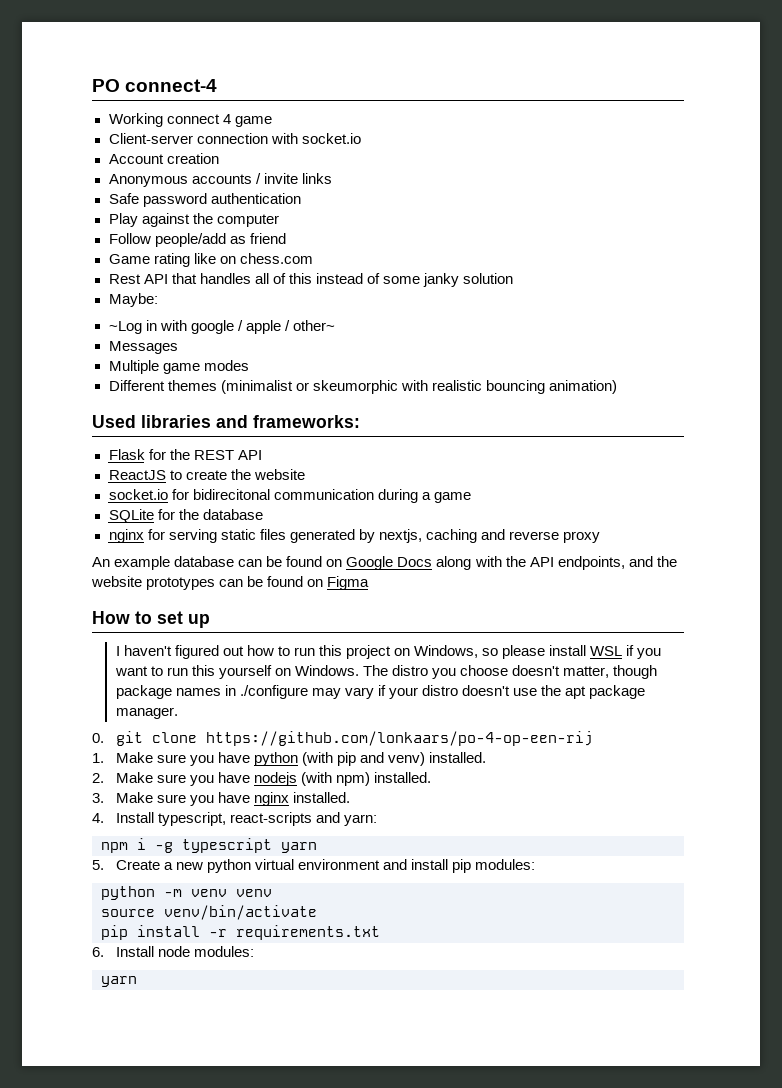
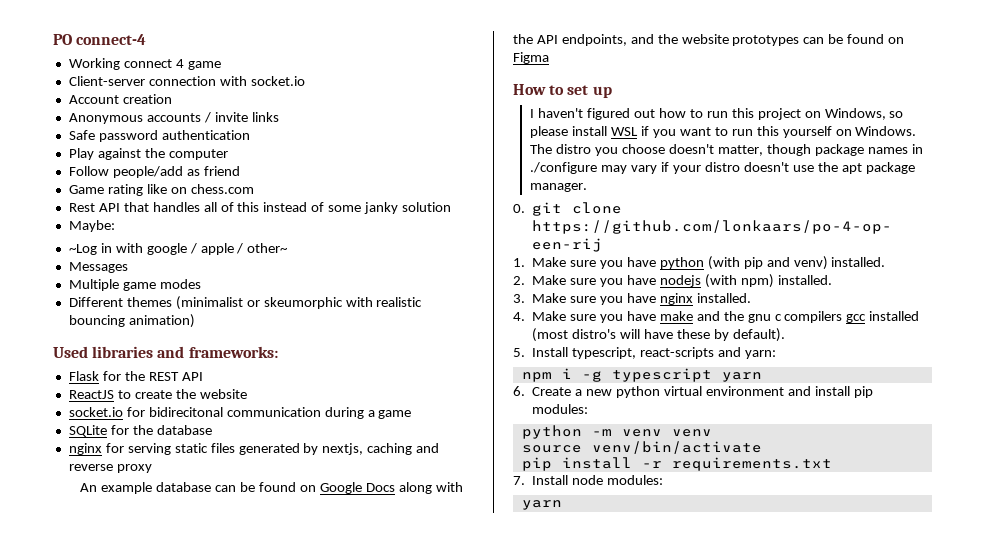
- 4. Install typescript, react-scripts and yarn:
+ 4. Make sure you have make and the gnu c compilers gcc installed (most distro's will have these by default).
+ 5. Install typescript, react-scripts and yarn:
- 5. Create a new python virtual environment and install pip modules:
+ 6. Create a new python virtual environment and install pip modules:
- 6. Install node modules:
+ 7. Install node modules:

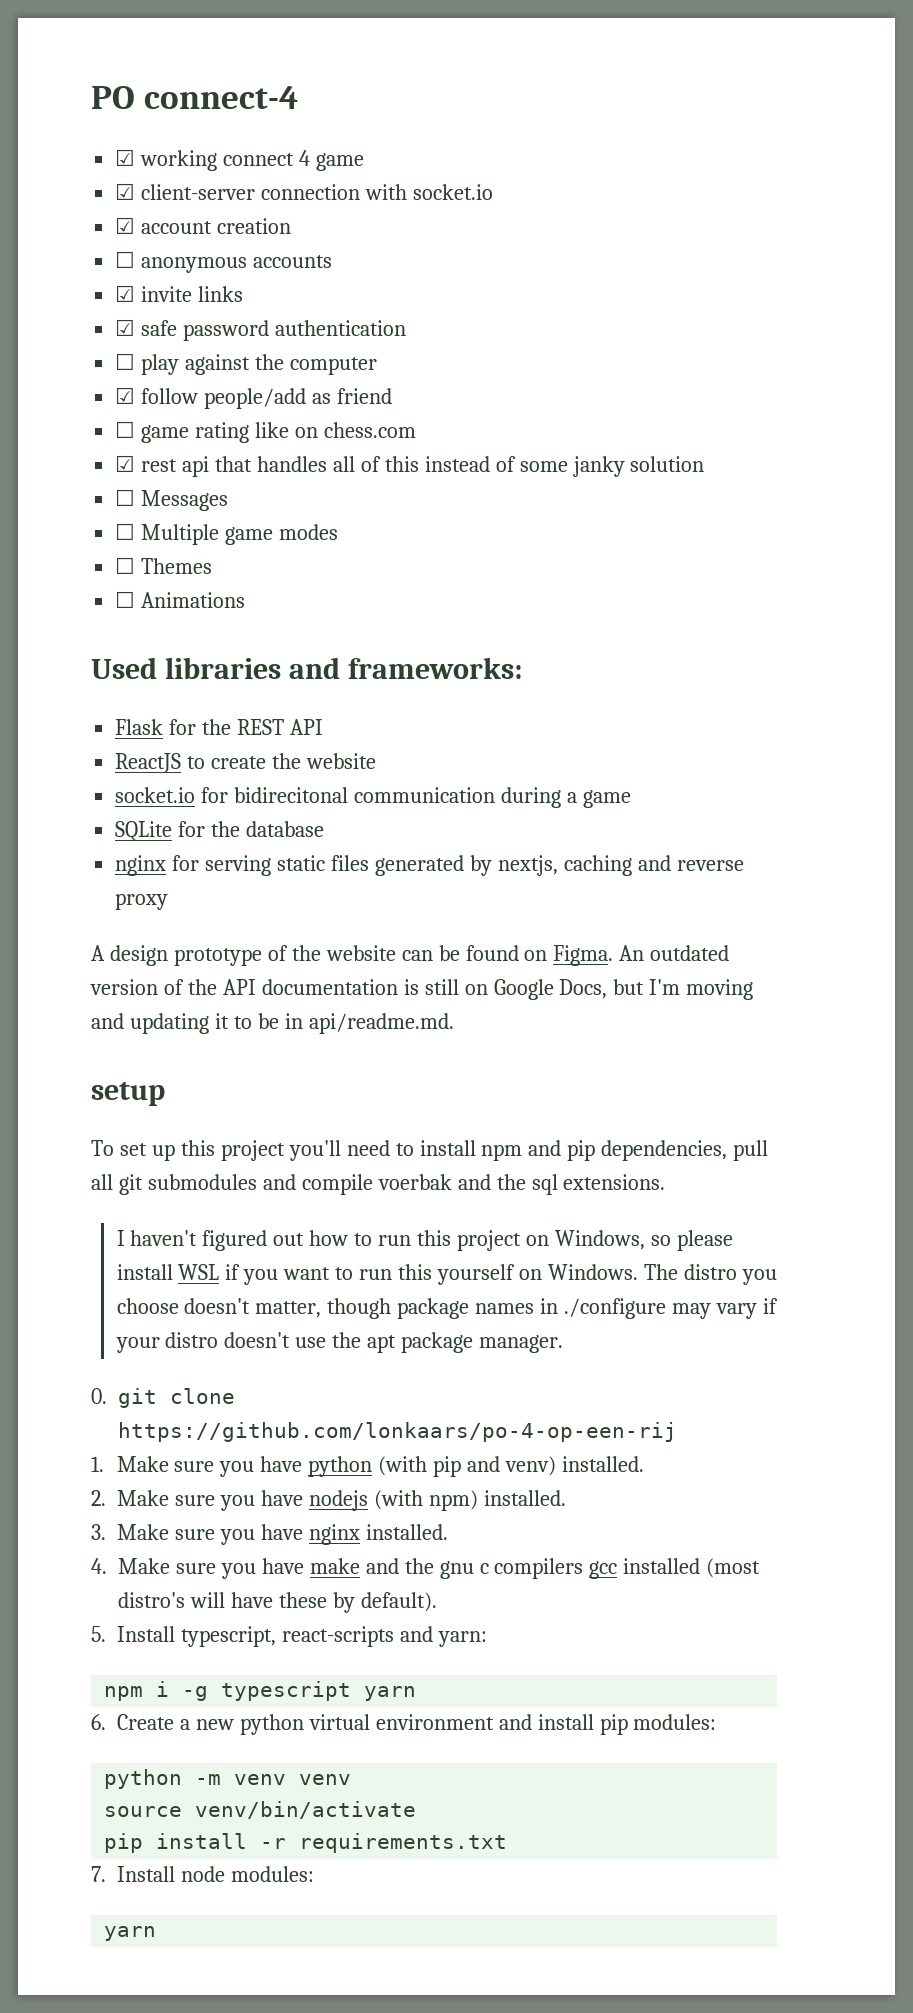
- Working connect 4 game
+ ☑ working connect 4 game
- Client-server connection with socket.io
+ ☑ client-server connection with socket.io
- Account creation
+ ☑ account creation
- Anonymous accounts / invite links
+ ☐ anonymous accounts
+ ☑ invite links
- Safe password authentication
+ ☑ safe password authentication
- Play against the computer
+ ☐ play against the computer
- Follow people/add as friend
+ ☑ follow people/add as friend
- Game rating like on chess.com
+ ☐ game rating like on chess.com
- Rest API that handles all of this instead of some janky solution
+ ☑ rest api that handles all of this instead of some janky solution
- Maybe:
- ~Log in with google / apple / other~
- Messages
+ ☐ Messages
- Multiple game modes
+ ☐ Multiple game modes
- Different themes (minimalist or skeumorphic with realistic bouncing animation)
+ ☐ Themes
+ ☐ Animations
- An example database can be found on Google Docs along with the API endpoints, and the website prototypes can be found on Figma
- How to set up
+ A design prototype of the website can be found on Figma. An outdated version of the API documentation is still on Google Docs, but I'm moving and updating it to be in api/readme.md.
+ setup
+ To set up this project you'll need to install npm and pip dependencies, pull all git submodules and compile voerbak and the sql extensions.

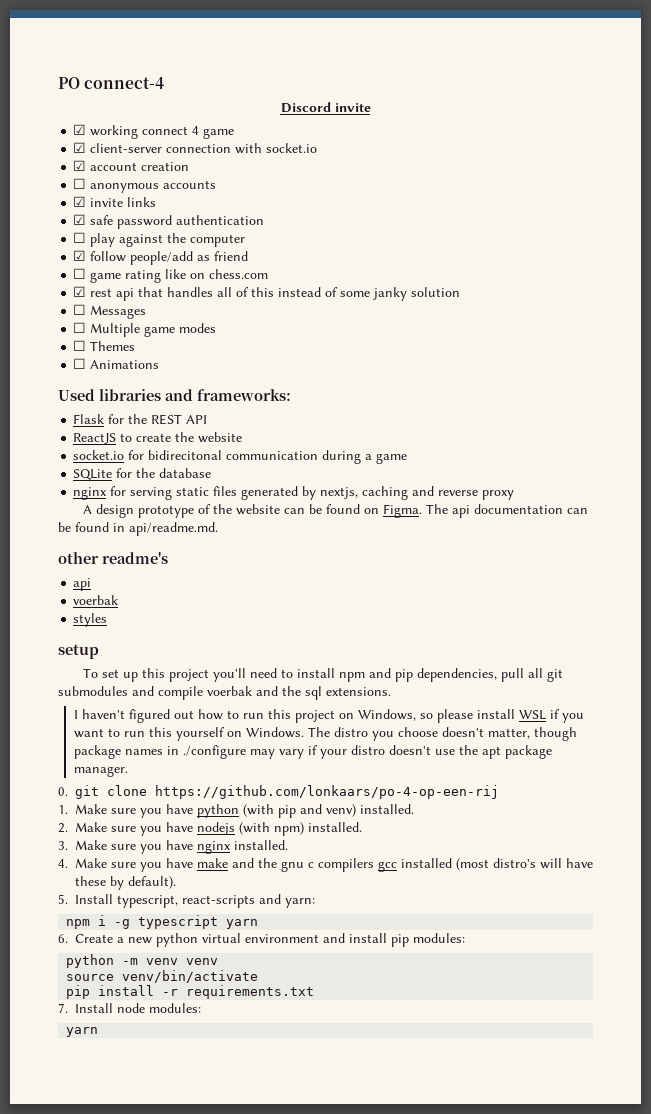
+ Discord invite
- An outdated version of the API documentation is still on Google Docs, but I'm moving and updating it to be in api/readme.md.
+ The api documentation can be found in api/readme.md.
+ other readme's
+ api
+ voerbak
+ styles

